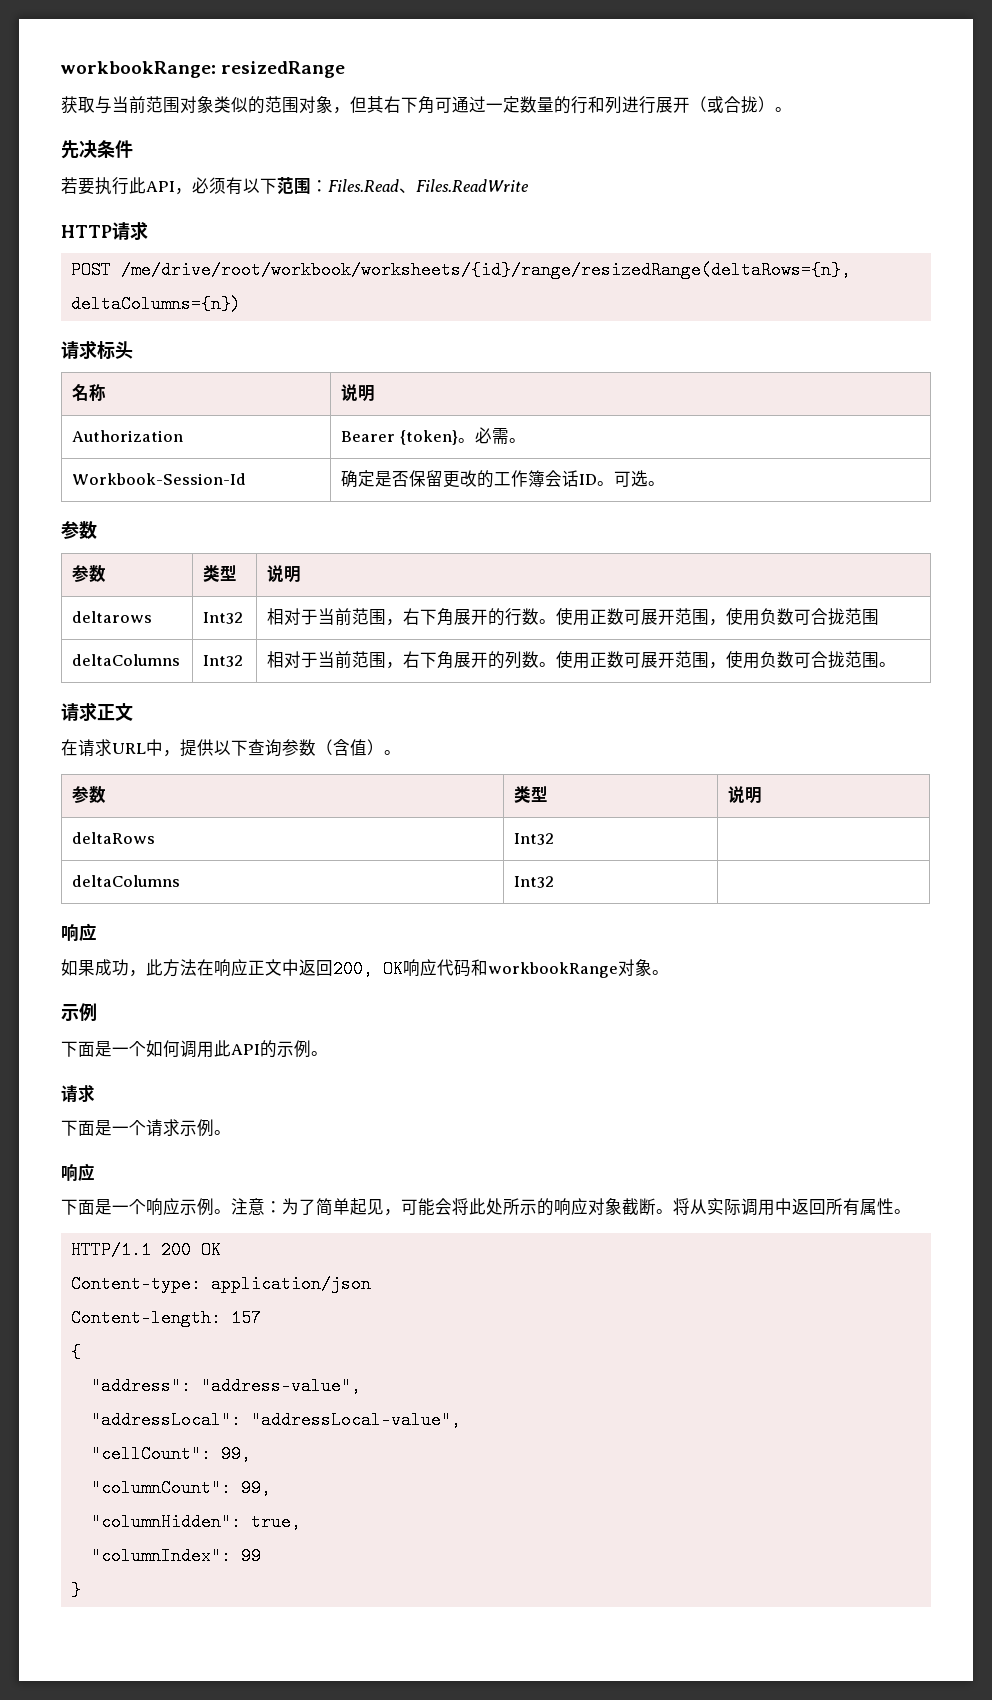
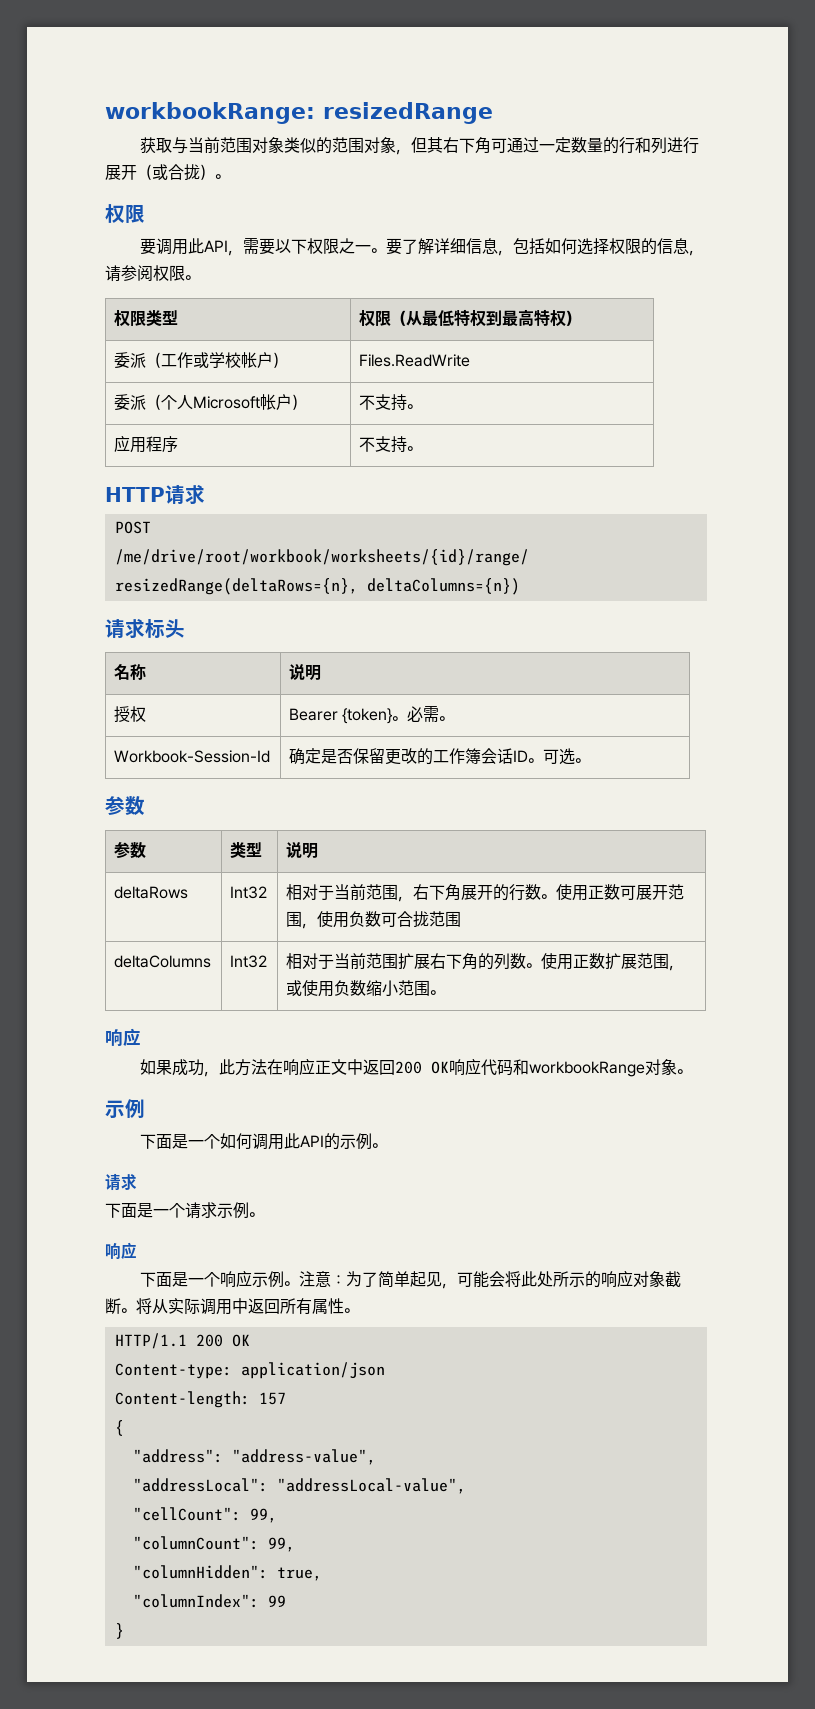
  获取与当前范围对象类似的范围对象，但其右下角可通过一定数量的行和列进行展开（或合拢）。
- 先决条件
- 若要执行此API，必须有以下范围：Files.Read、Files.ReadWrite
+ 权限
+ 要调用此API，需要以下权限之一。要了解详细信息，包括如何选择权限的信息，请参阅权限。
+ 权限类型 | 权限（从最低特权到最高特权）
+ 委派（工作或学校帐户） | Files.ReadWrite
+ 委派（个人Microsoft帐户） | 不支持。
+ 应用程序 | 不支持。
- Authorization | Bearer {token}。必需。
+ 授权 | Bearer {token}。必需。
- deltarows | Int32 | 相对于当前范围，右下角展开的行数。使用正数可展开范围，使用负数可合拢范围
+ deltaRows | Int32 | 相对于当前范围，右下角展开的行数。使用正数可展开范围，使用负数可合拢范围
- deltaColumns | Int32 | 相对于当前范围，右下角展开的列数。使用正数可展开范围，使用负数可合拢范围。
+ deltaColumns | Int32 | 相对于当前范围扩展右下角的列数。使用正数扩展范围，或使用负数缩小范围。
- 请求正文
- 在请求URL中，提供以下查询参数（含值）。
- 参数 | 类型 | 说明
- deltaRows | Int32 |
- deltaColumns | Int32 |
- 如果成功，此方法在响应正文中返回200, OK响应代码和workbookRange对象。
+ 如果成功，此方法在响应正文中返回200 OK响应代码和workbookRange对象。

